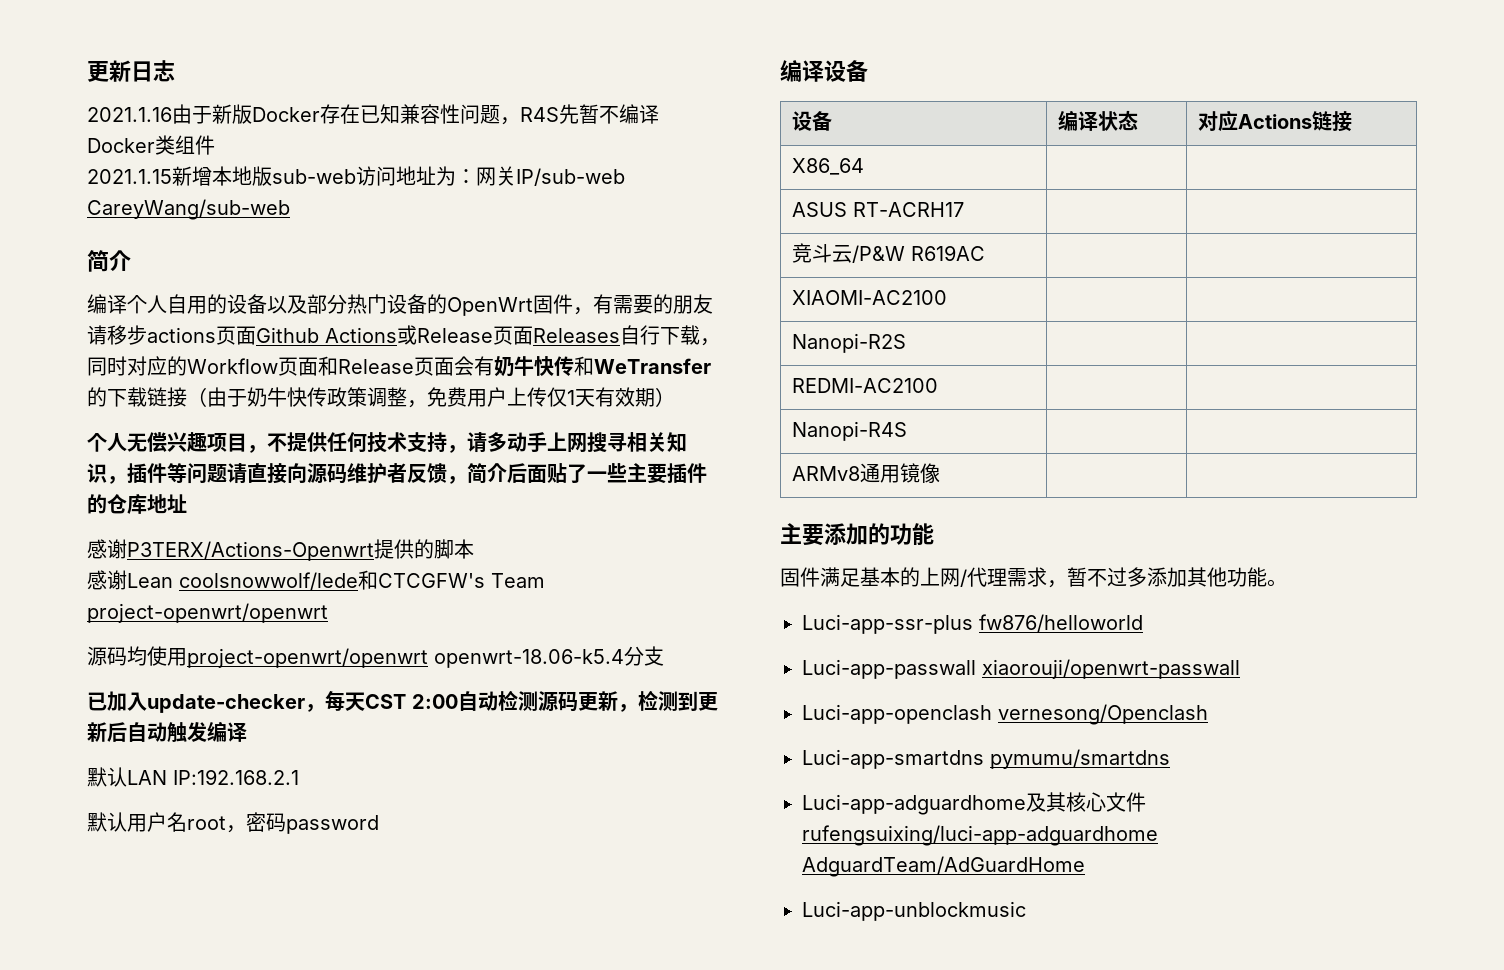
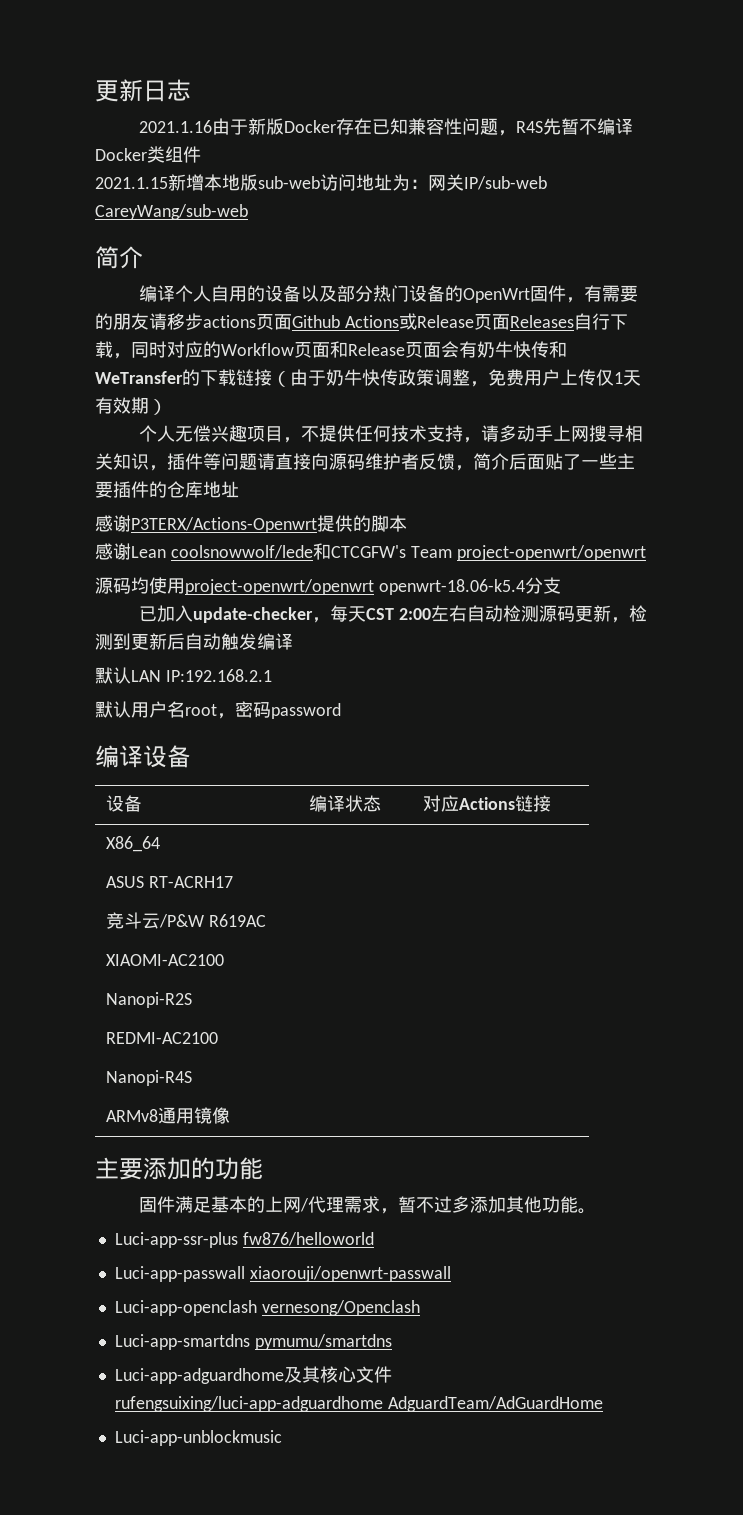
- 已加入update-checker，每天CST 2:00自动检测源码更新，检测到更新后自动触发编译
+ 已加入update-checker，每天CST 2:00左右自动检测源码更新，检测到更新后自动触发编译

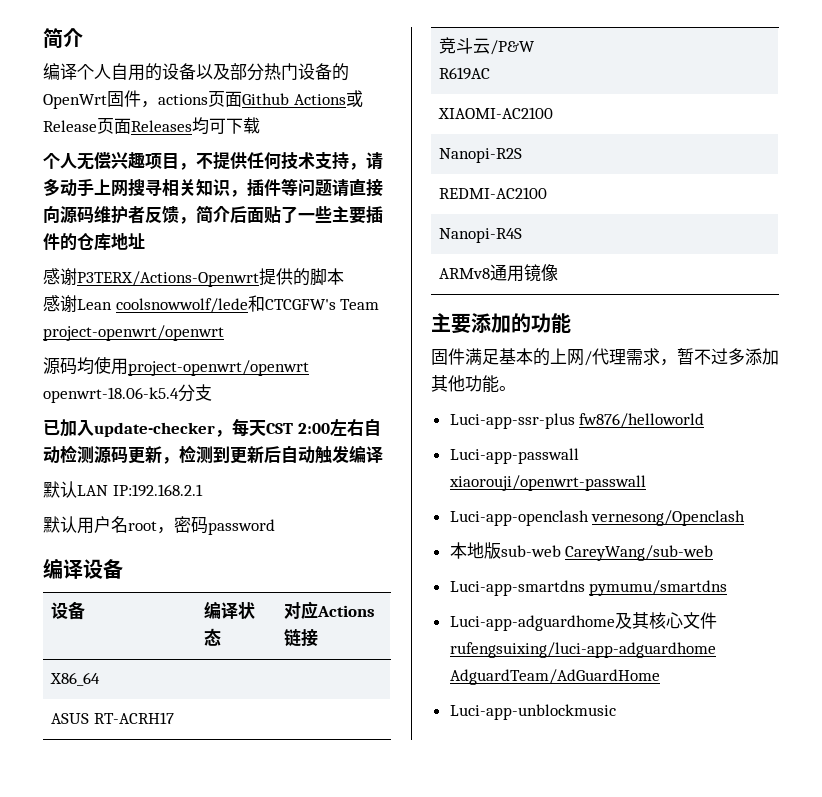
- 更新日志
- 2021.1.16由于新版Docker存在已知兼容性问题，R4S先暂不编译Docker类组件
- 2021.1.15新增本地版sub-web访问地址为：网关IP/sub-web CareyWang/sub-web
- 编译个人自用的设备以及部分热门设备的OpenWrt固件，有需要的朋友请移步actions页面Github Actions或Release页面Releases自行下载，同时对应的Workflow页面和Release页面会有奶牛快传和WeTransfer的下载链接（由于奶牛快传政策调整，免费用户上传仅1天有效期）
+ 编译个人自用的设备以及部分热门设备的OpenWrt固件，actions页面Github Actions或Release页面Releases均可下载
+ 本地版sub-web CareyWang/sub-web

